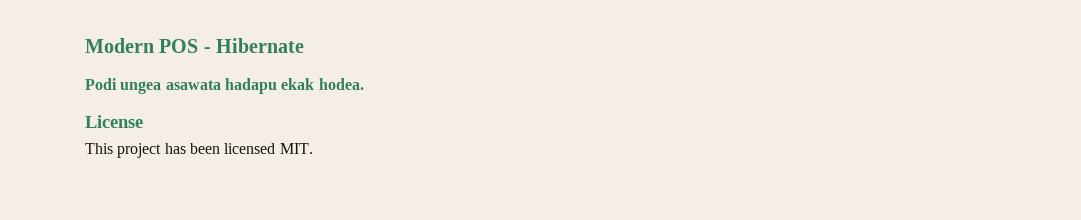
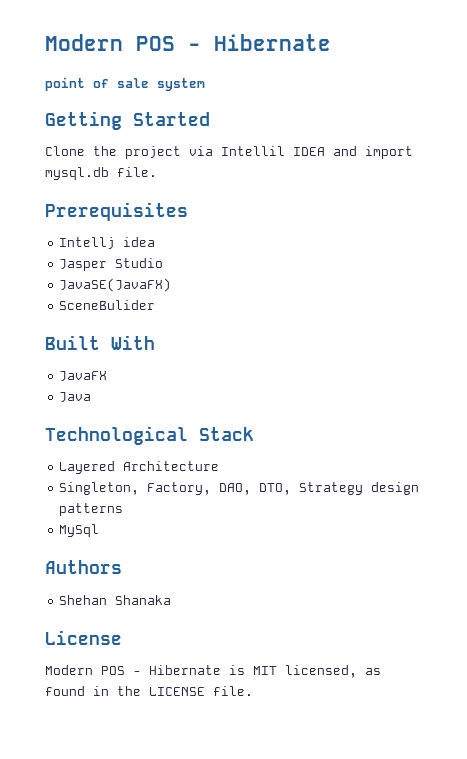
- Podi ungea asawata hadapu ekak hodea.
+ point of sale system
+ Getting Started
+ Clone the project via Intellil IDEA and import mysql.db file.
+ Prerequisites
+ Intellj idea
+ Jasper Studio
+ JavaSE(JavaFX)
+ SceneBulider
+ Built With
+ JavaFX
+ Java
+ Technological Stack
+ Layered Architecture
+ Singleton, Factory, DAO, DTO, Strategy design patterns
+ MySql
+ Authors
+ Shehan Shanaka
  License
- This project has been licensed MIT.
+ Modern POS - Hibernate is MIT licensed, as found in the LICENSE file.

